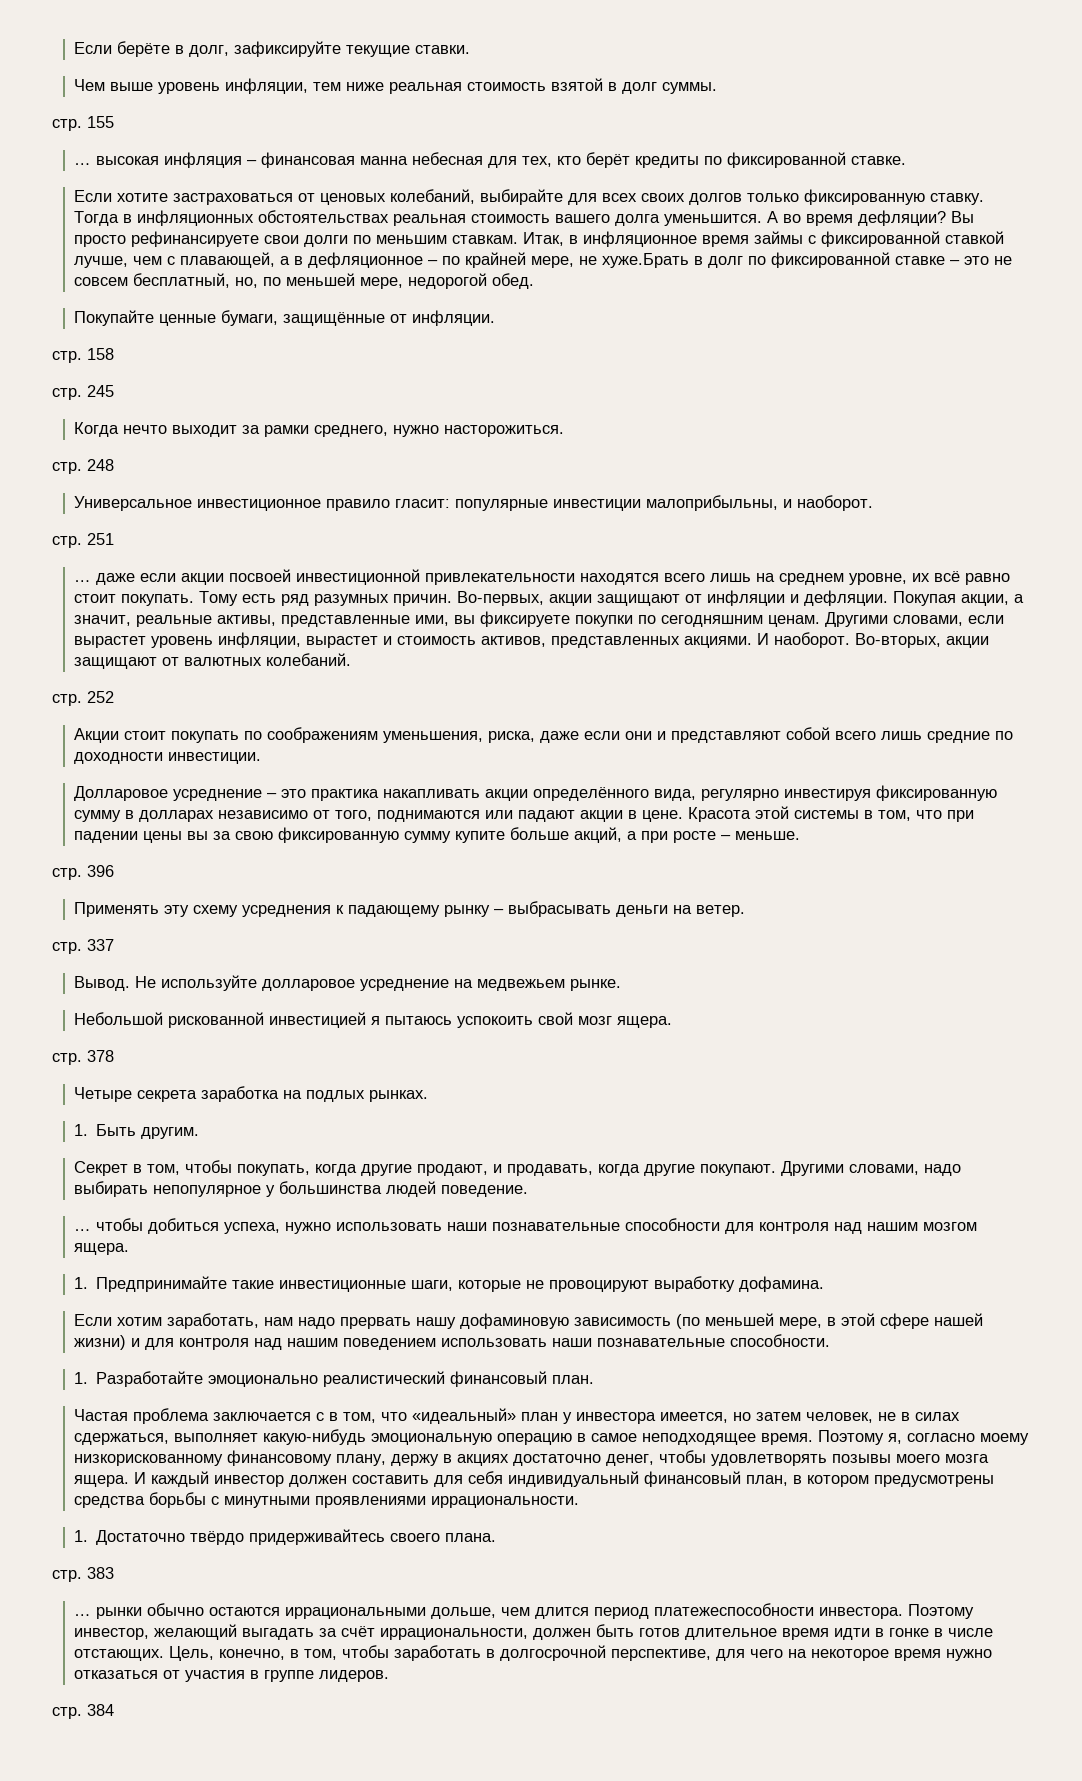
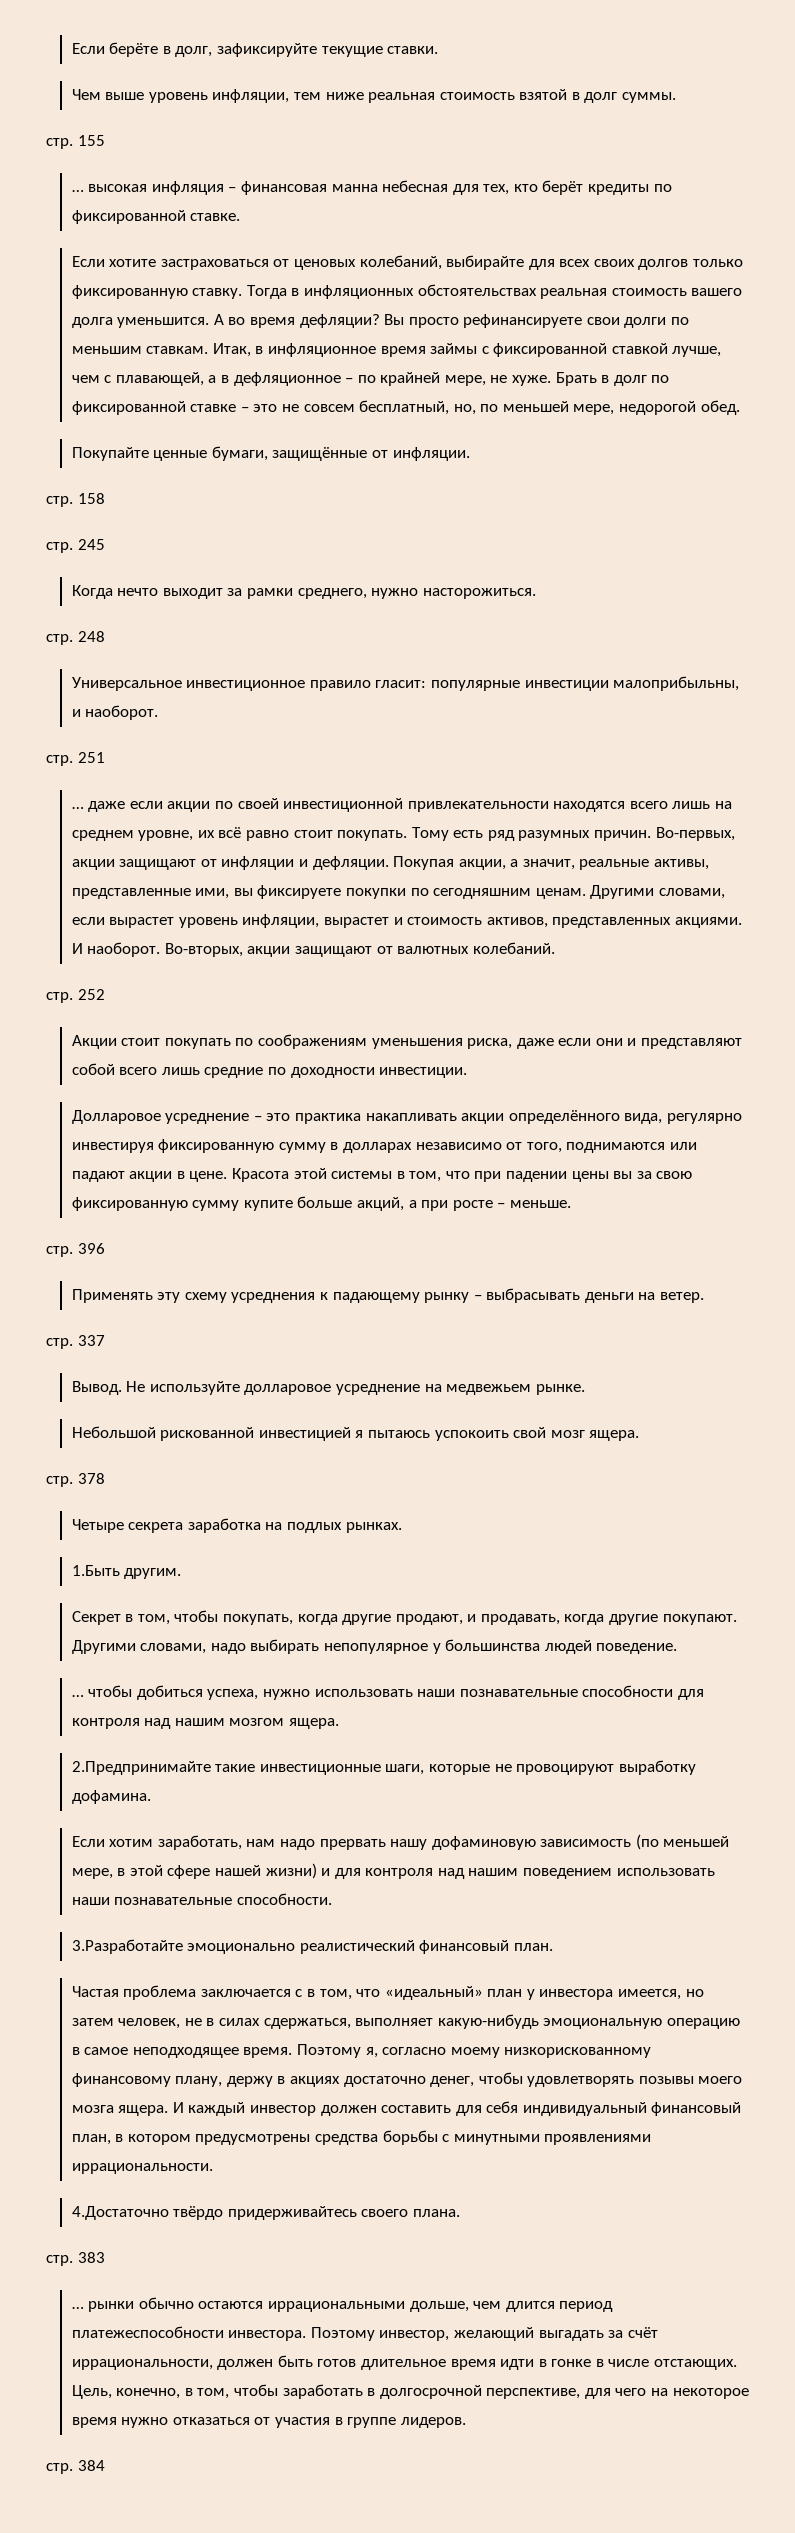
- Итак, в инфляционное время займы с фиксированной ставкой лучше, чем с плавающей, а в дефляционное – по крайней мере, не хуже.Брать в долг по фиксированной ставке – это не совсем бесплатный, но, по меньшей мере, недорогой обед.
+ Итак, в инфляционное время займы с фиксированной ставкой лучше, чем с плавающей, а в дефляционное – по крайней мере, не хуже. Брать в долг по фиксированной ставке – это не совсем бесплатный, но, по меньшей мере, недорогой обед.
- … даже если акции посвоей инвестиционной привлекательности находятся всего лишь на среднем уровне, их всё равно стоит покупать.
+ … даже если акции по своей инвестиционной привлекательности находятся всего лишь на среднем уровне, их всё равно стоит покупать.
- Акции стоит покупать по соображениям уменьшения, риска, даже если они и представляют собой всего лишь средние по доходности инвестиции.
+ Акции стоит покупать по соображениям уменьшения риска, даже если они и представляют собой всего лишь средние по доходности инвестиции.
- 1. Быть другим.
+ 1.Быть другим.
- 1. Предпринимайте такие инвестиционные шаги, которые не провоцируют выработку дофамина.
+ 2.Предпринимайте такие инвестиционные шаги, которые не провоцируют выработку дофамина.
- 1. Разработайте эмоционально реалистический финансовый план.
+ 3.Разработайте эмоционально реалистический финансовый план.
- 1. Достаточно твёрдо придерживайтесь своего плана.
+ 4.Достаточно твёрдо придерживайтесь своего плана.

